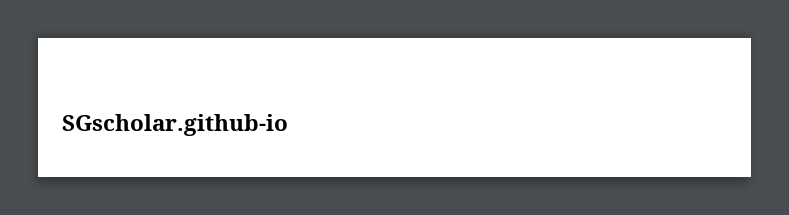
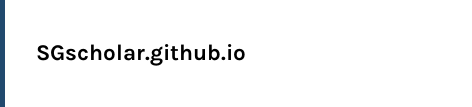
- SGscholar.github-io
+ SGscholar.github.io

